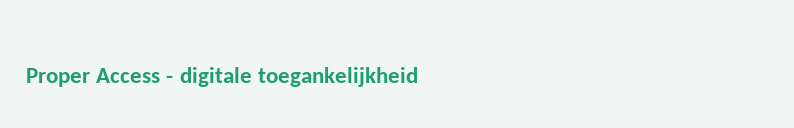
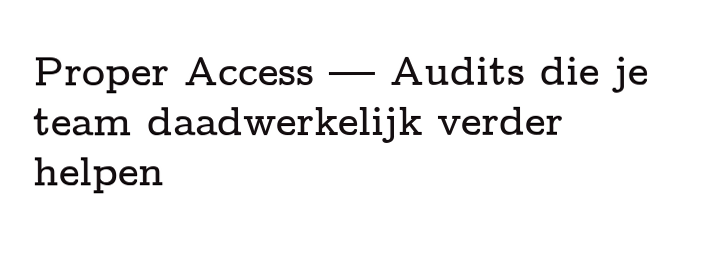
- Proper Access - digitale toegankelijkheid
+ Proper Access — Audits die je team daadwerkelijk verder helpen

